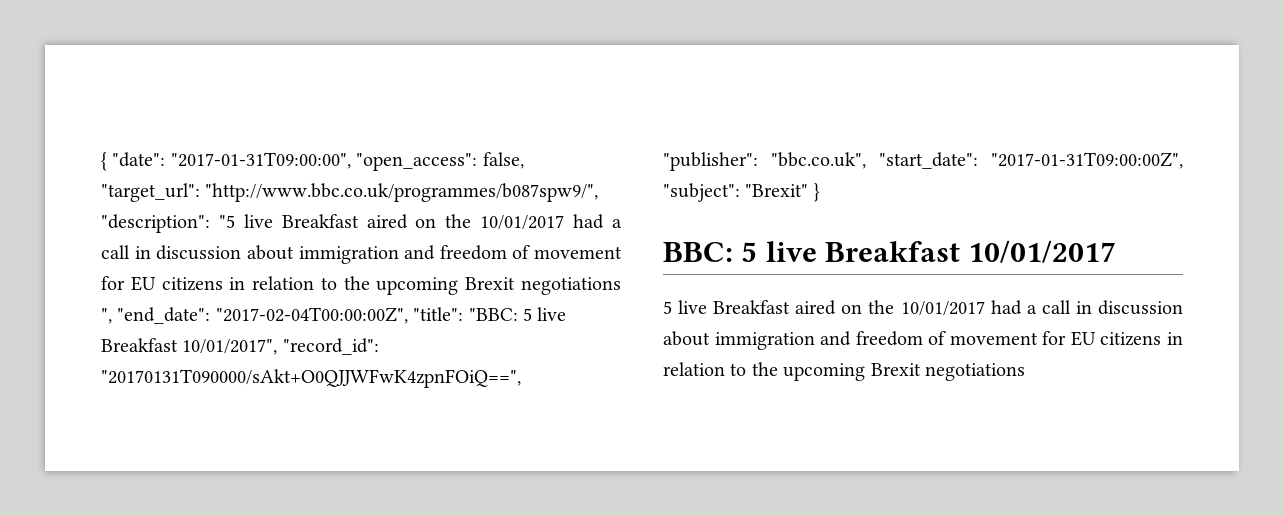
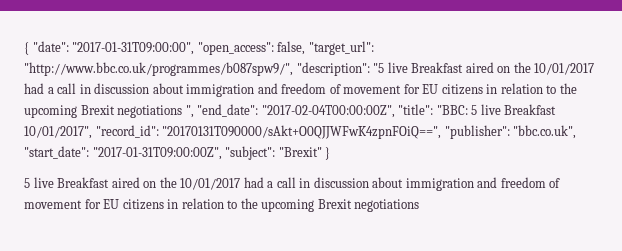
- BBC: 5 live Breakfast 10/01/2017

